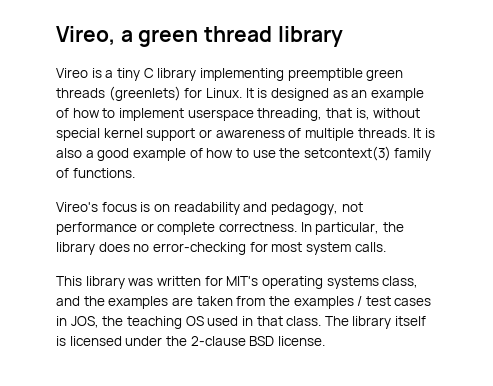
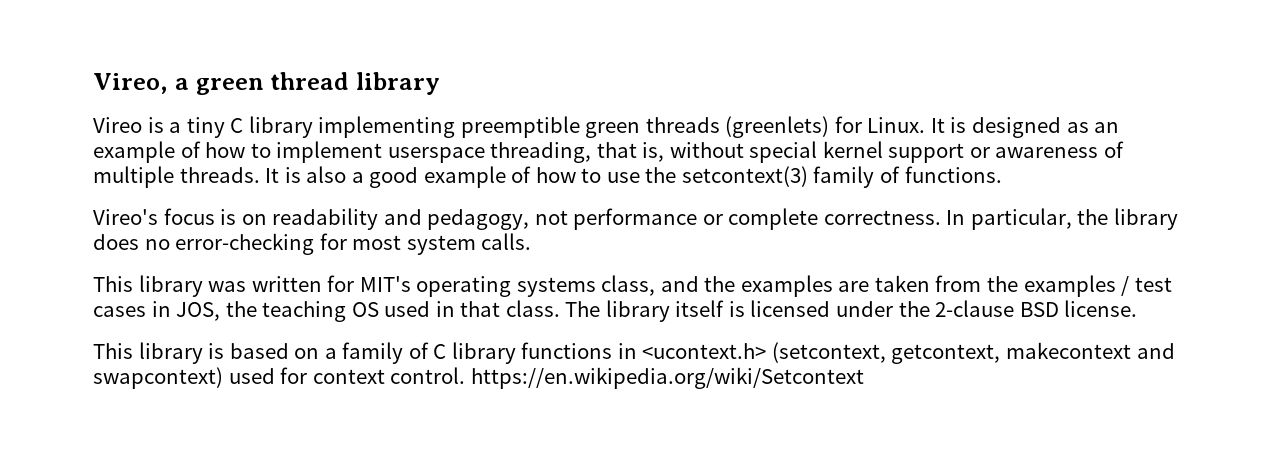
+ This library is based on a family of C library functions in <ucontext.h> (setcontext, getcontext, makecontext and swapcontext) used for context control. https://en.wikipedia.org/wiki/Setcontext

